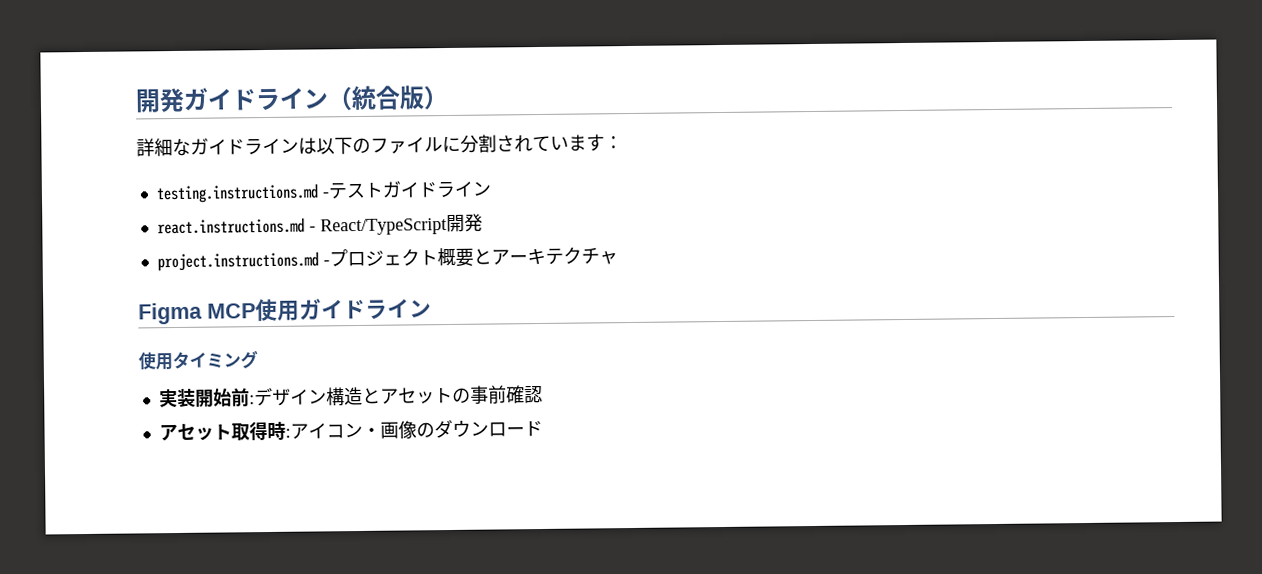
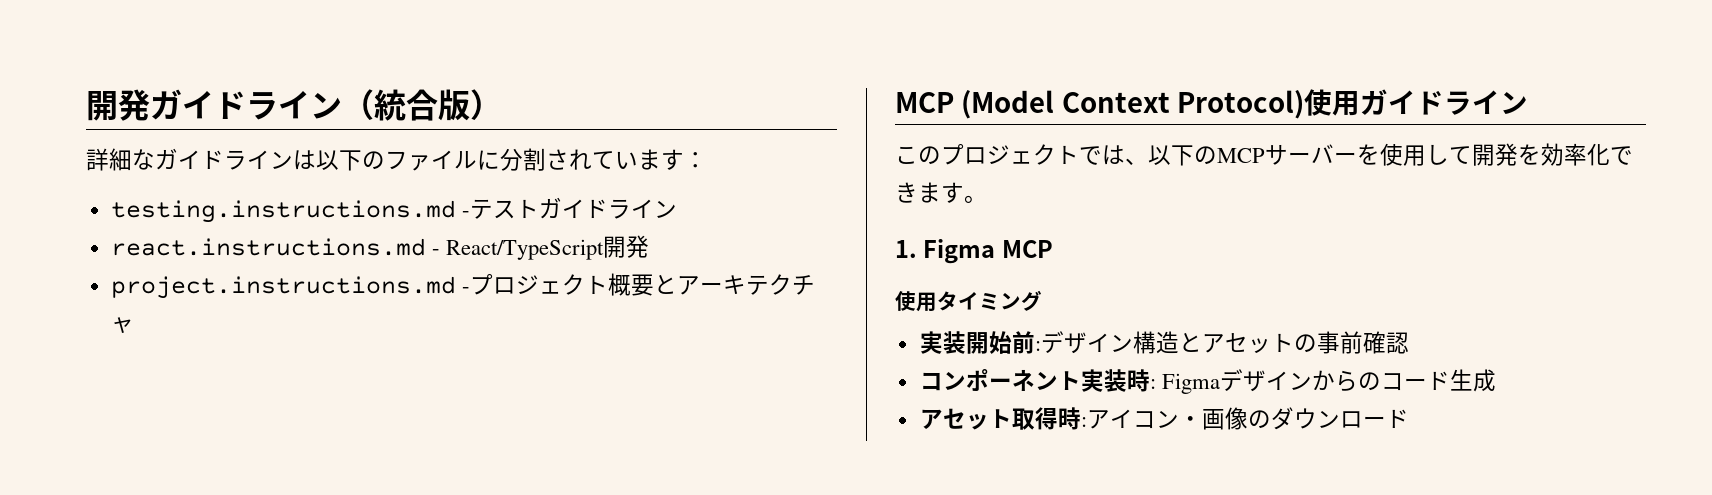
- Figma MCP使用ガイドライン
+ MCP (Model Context Protocol)使用ガイドライン
+ このプロジェクトでは、以下のMCPサーバーを使用して開発を効率化できます。
+ 1. Figma MCP
+ コンポーネント実装時: Figmaデザインからのコード生成

